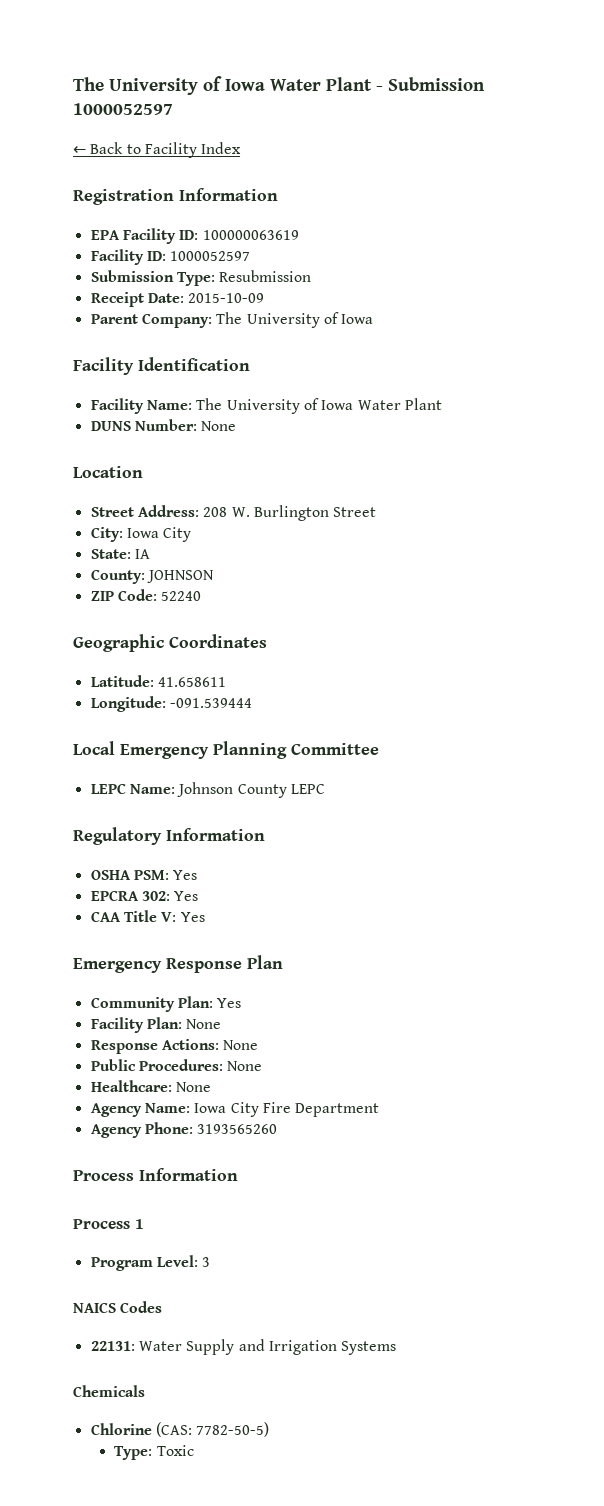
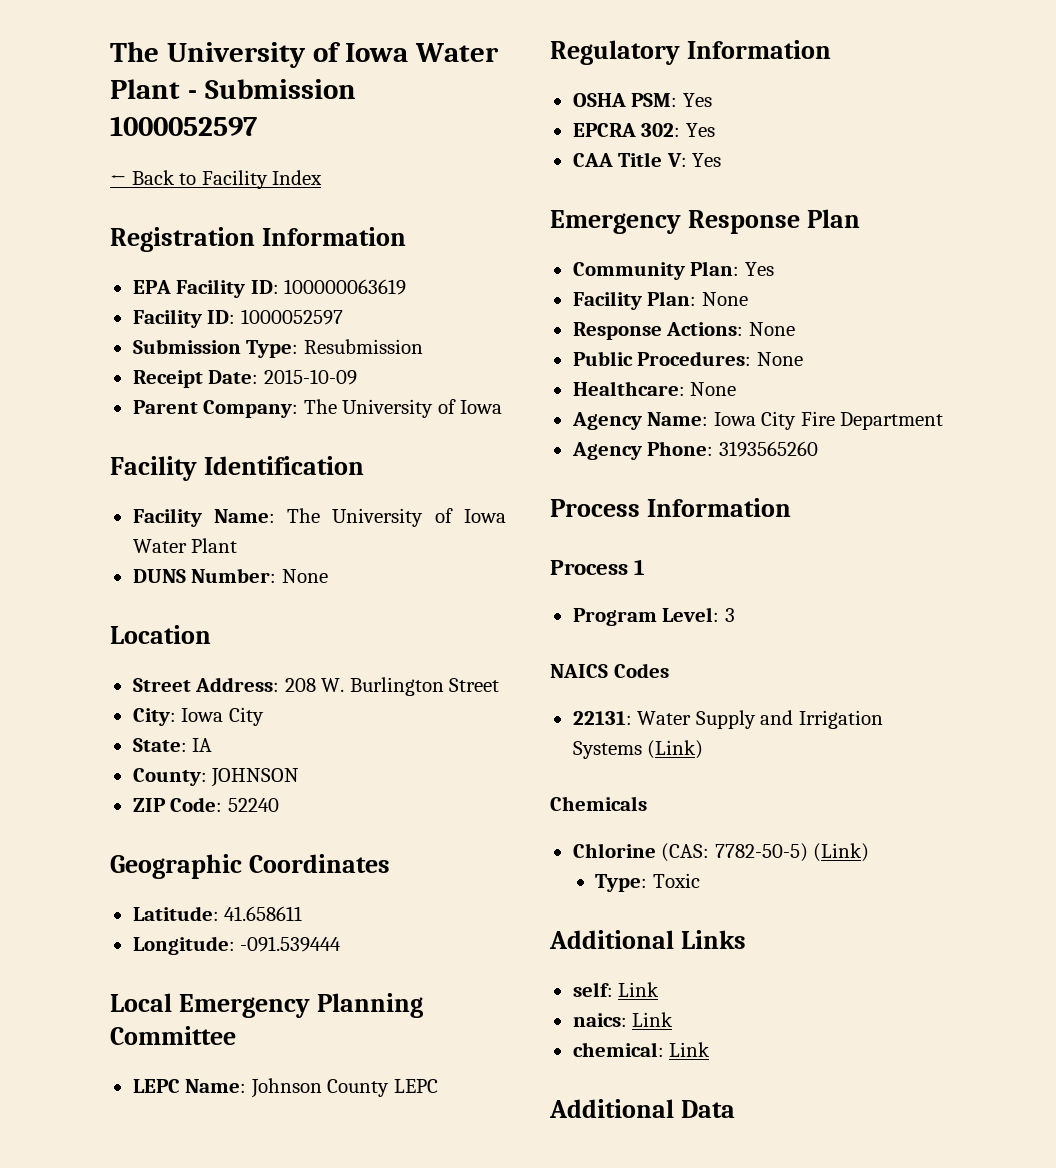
- 22131: Water Supply and Irrigation Systems
+ 22131: Water Supply and Irrigation Systems (Link)
- Chlorine (CAS: 7782-50-5)
+ Chlorine (CAS: 7782-50-5) (Link)
+ Additional Links
+ self: Link
+ naics: Link
+ chemical: Link
+ Additional Data

